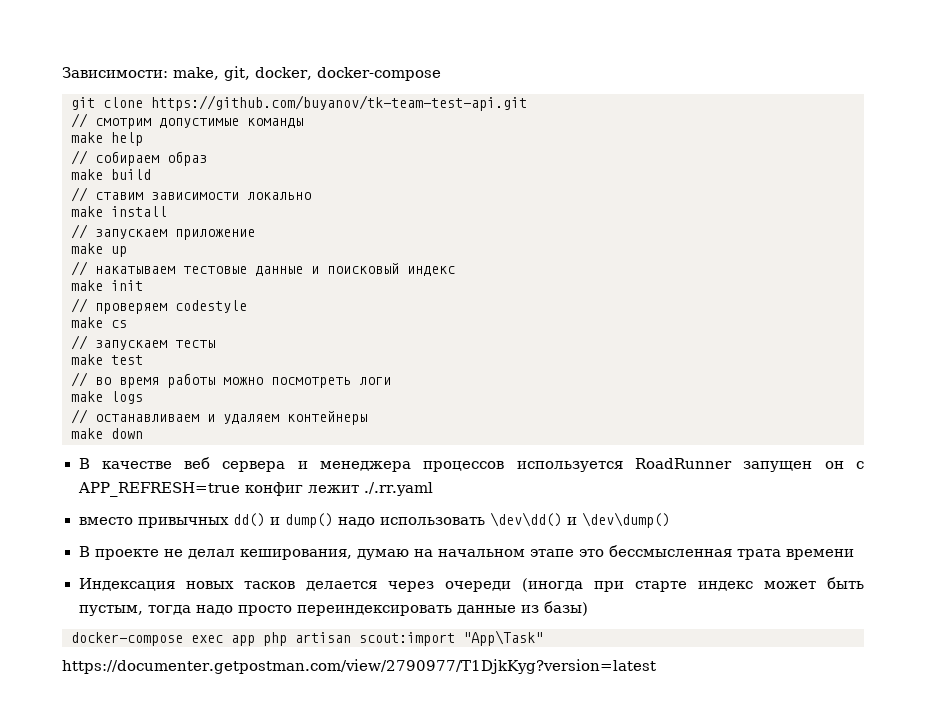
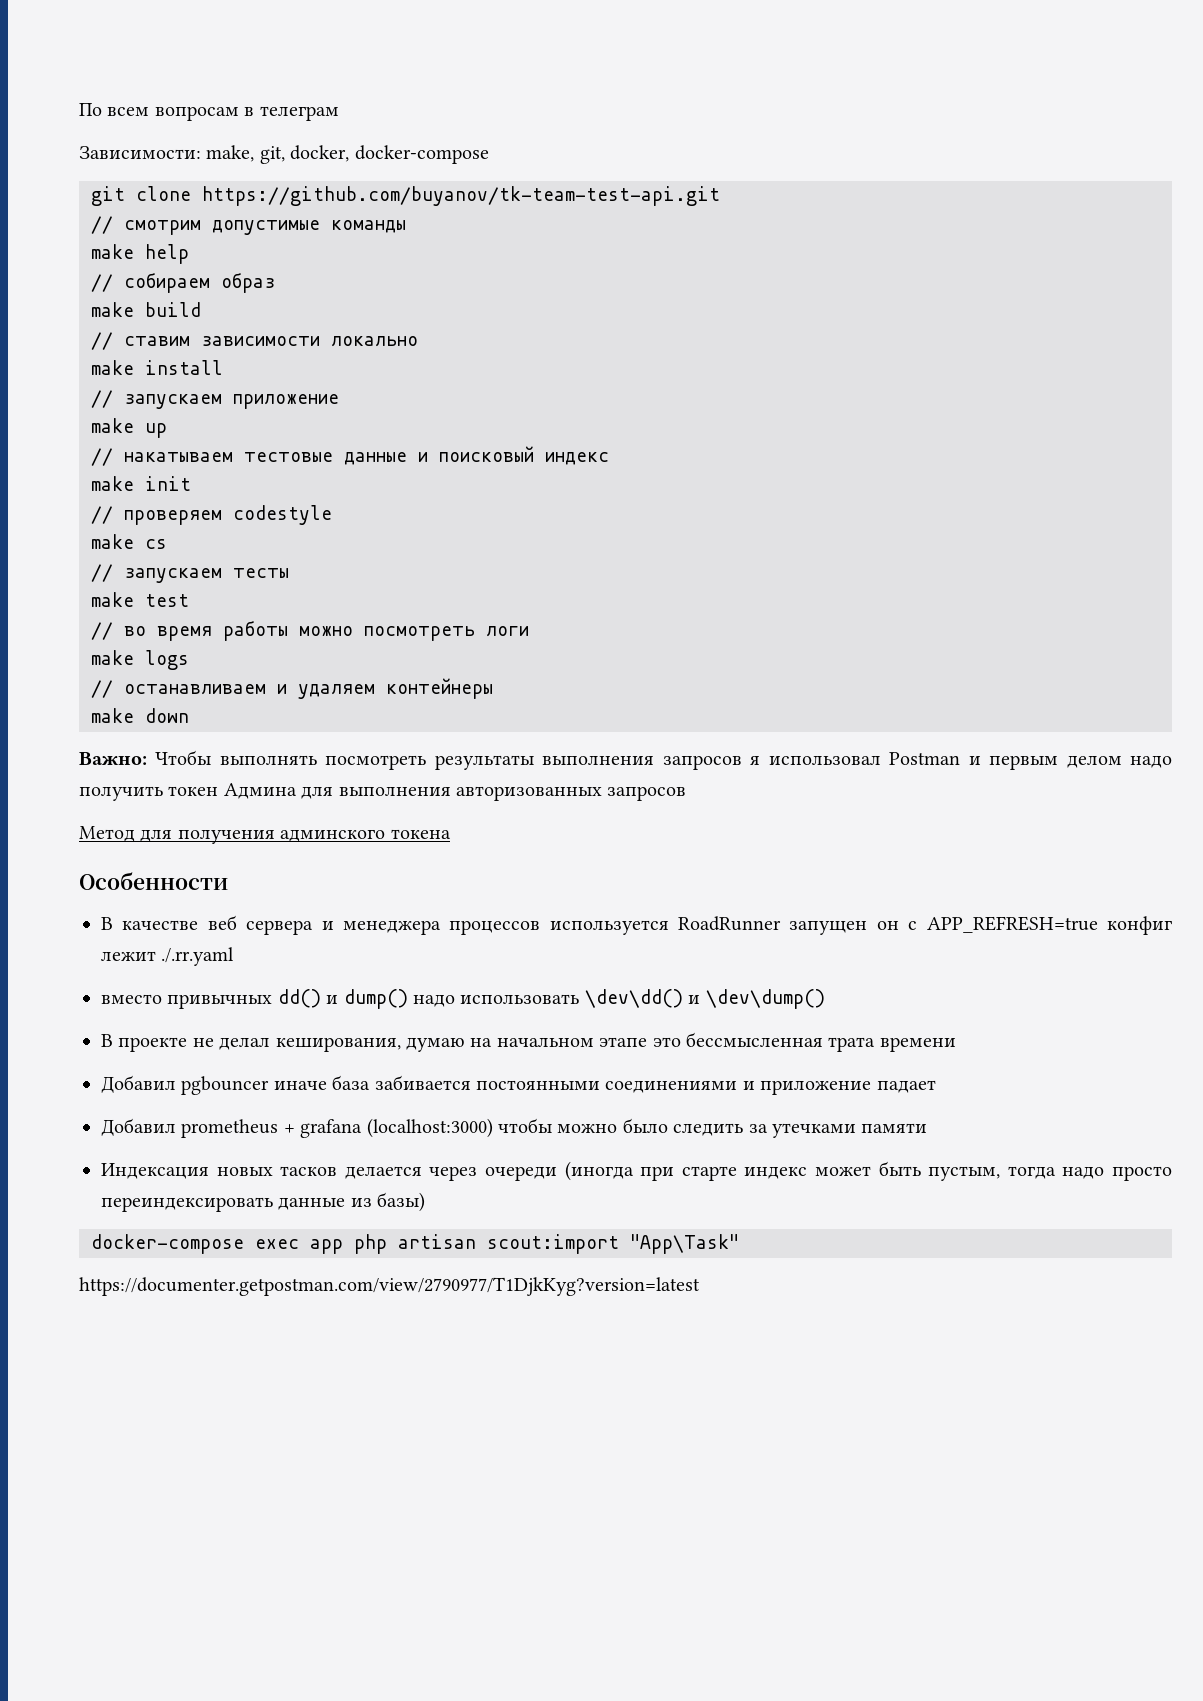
+ По всем вопросам в телеграм
+ Важно: Чтобы выполнять посмотреть результаты выполнения запросов я использовал Postman и первым делом надо получить токен Админа для выполнения авторизованных запросов
+ Метод для получения админского токена
+ Особенности
+ Добавил pgbouncer иначе база забивается постоянными соединениями и приложение падает
+ Добавил prometheus + grafana (localhost:3000) чтобы можно было следить за утечками памяти

